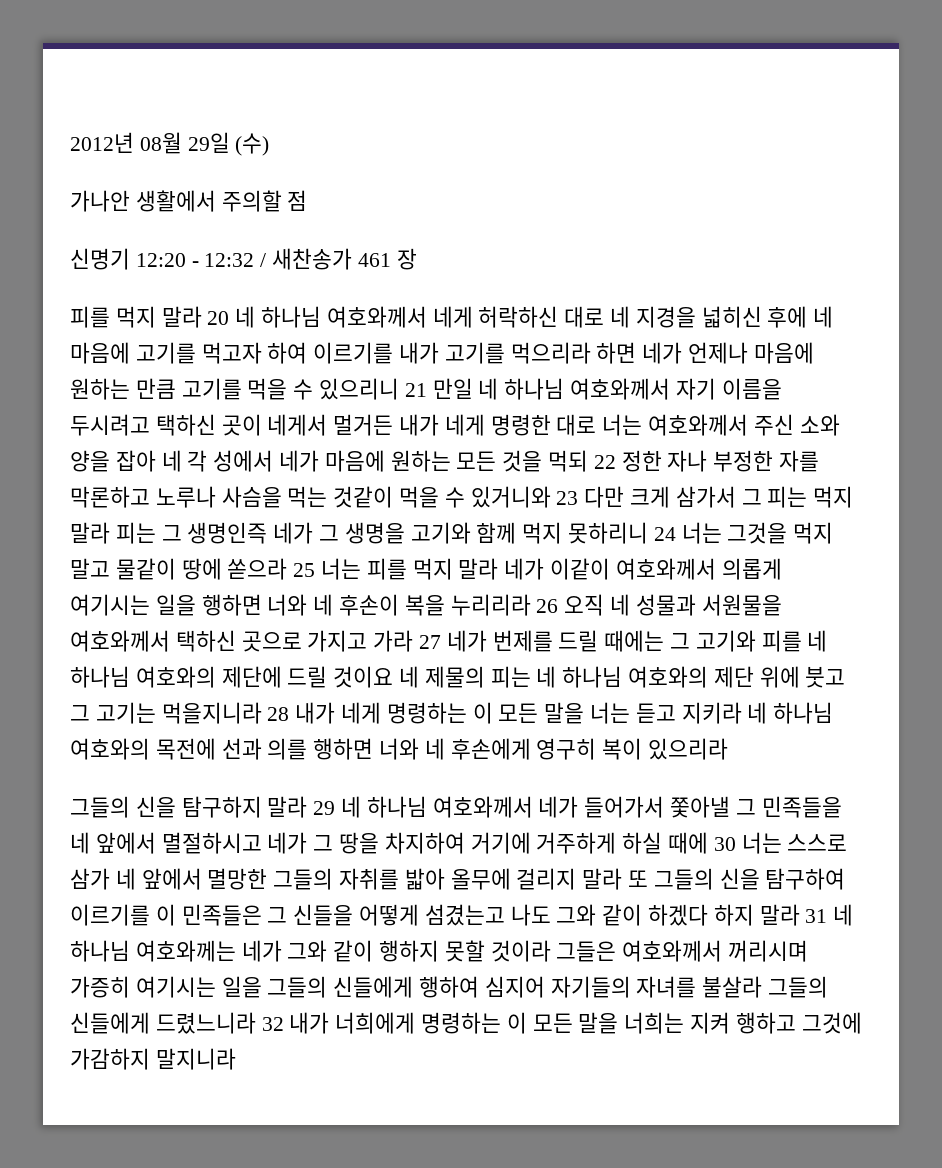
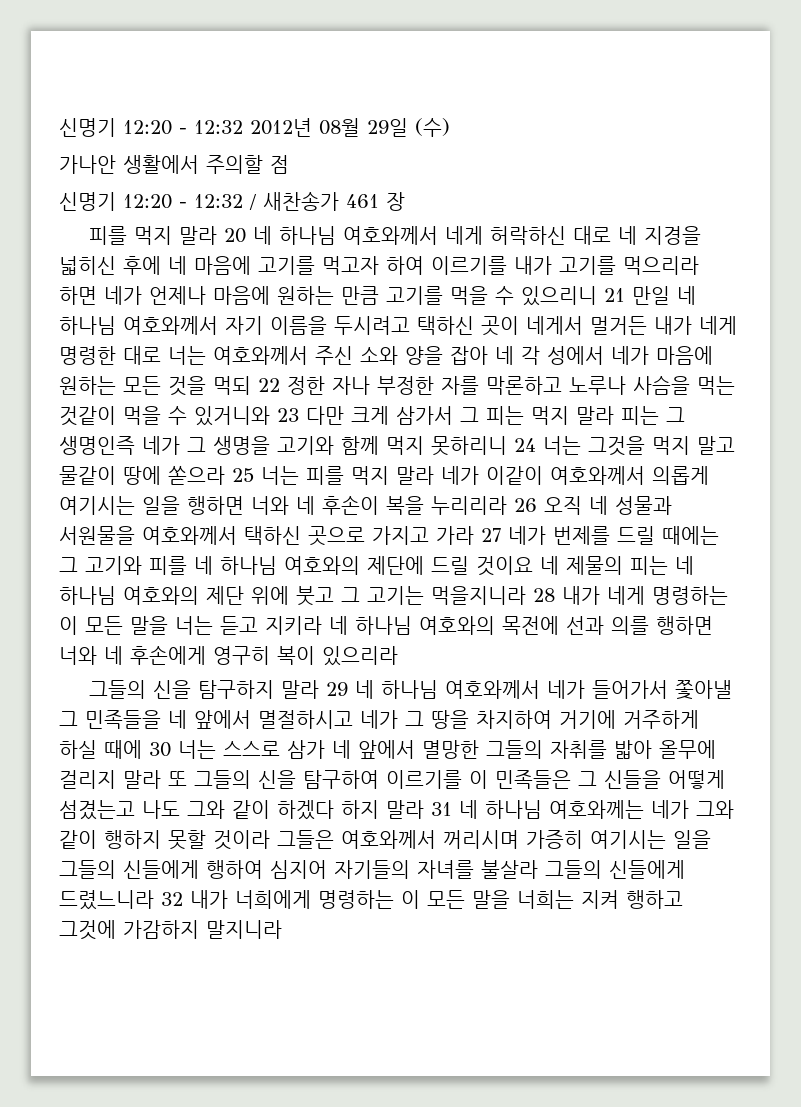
- 2012년 08월 29일 (수)
+ 신명기 12:20 - 12:32 2012년 08월 29일 (수)

